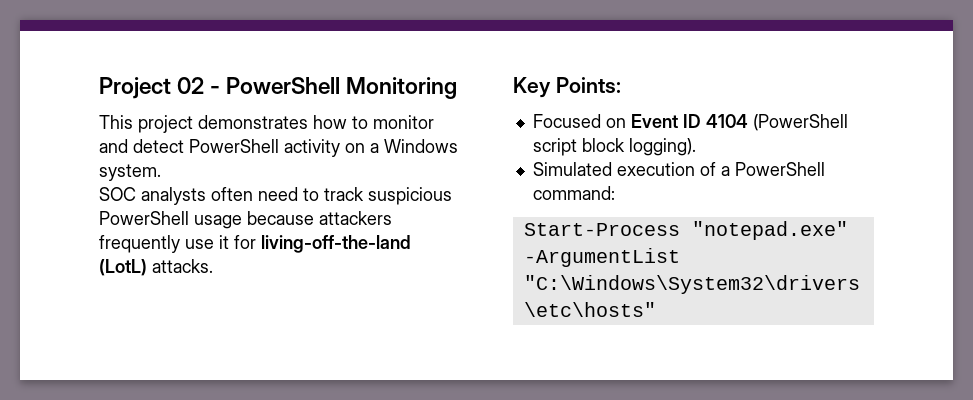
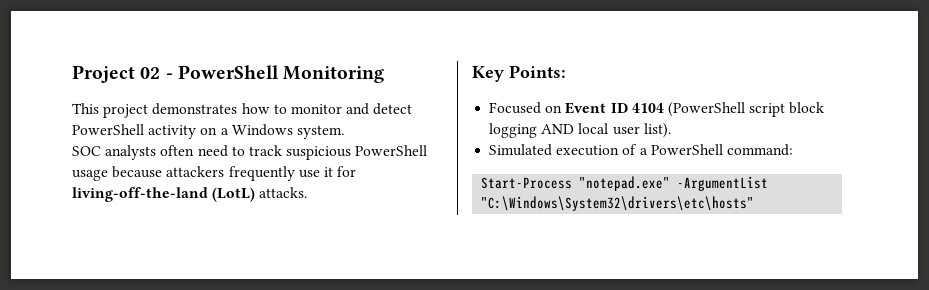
- Focused on Event ID 4104 (PowerShell script block logging).
+ Focused on Event ID 4104 (PowerShell script block logging AND local user list).

